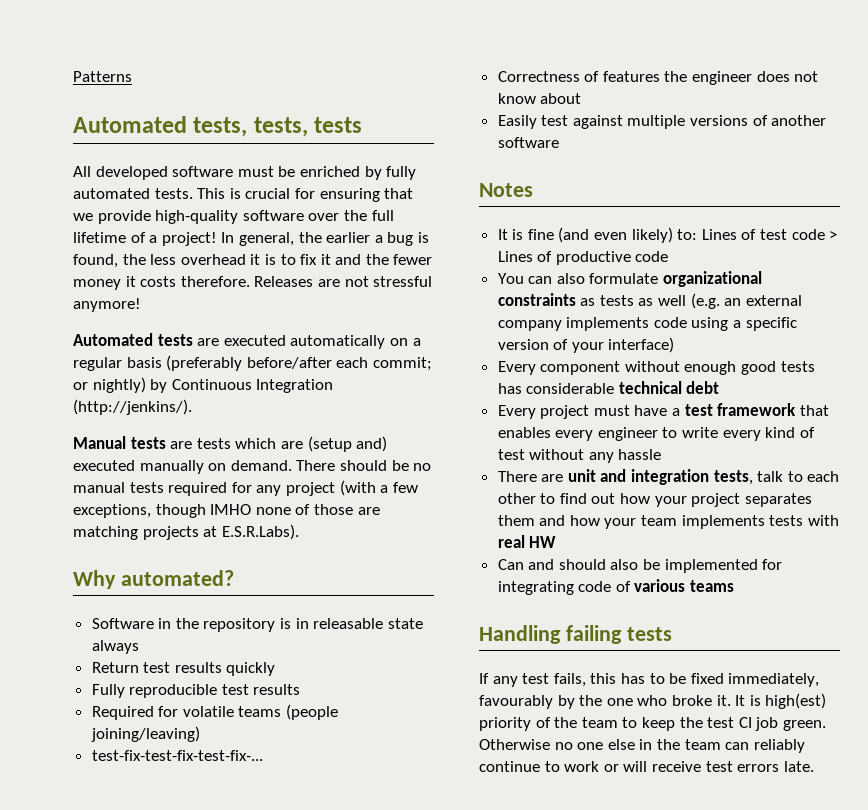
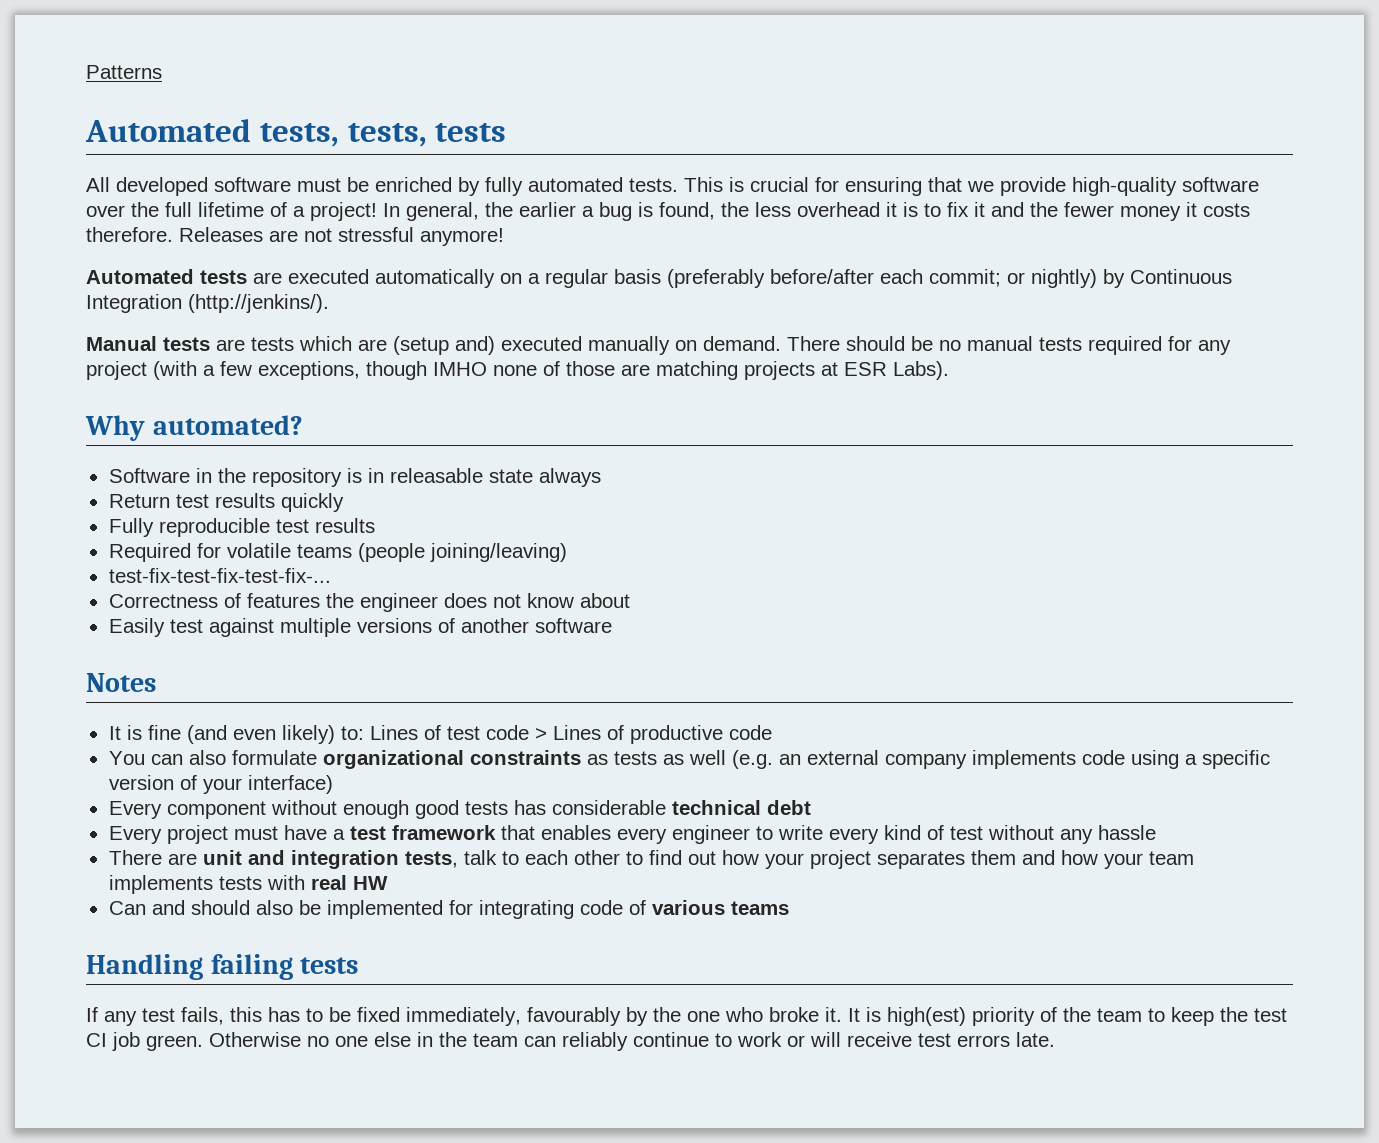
- There should be no manual tests required for any project (with a few exceptions, though IMHO none of those are matching projects at E.S.R.Labs).
+ There should be no manual tests required for any project (with a few exceptions, though IMHO none of those are matching projects at ESR Labs).

